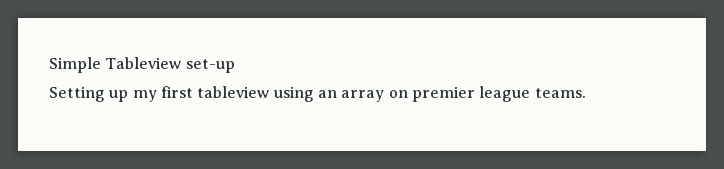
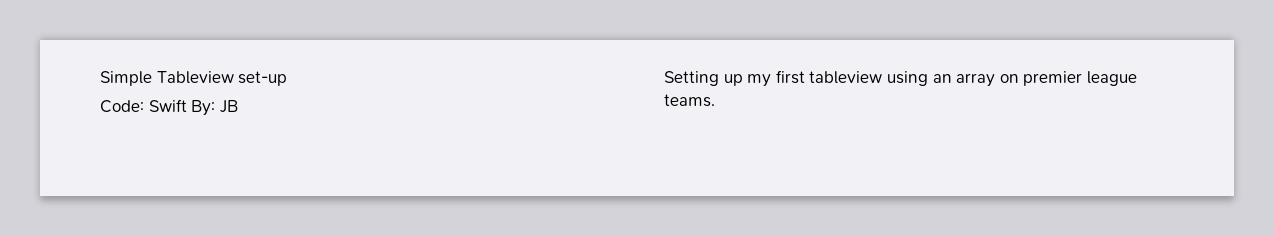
+ Code: Swift By: JB

